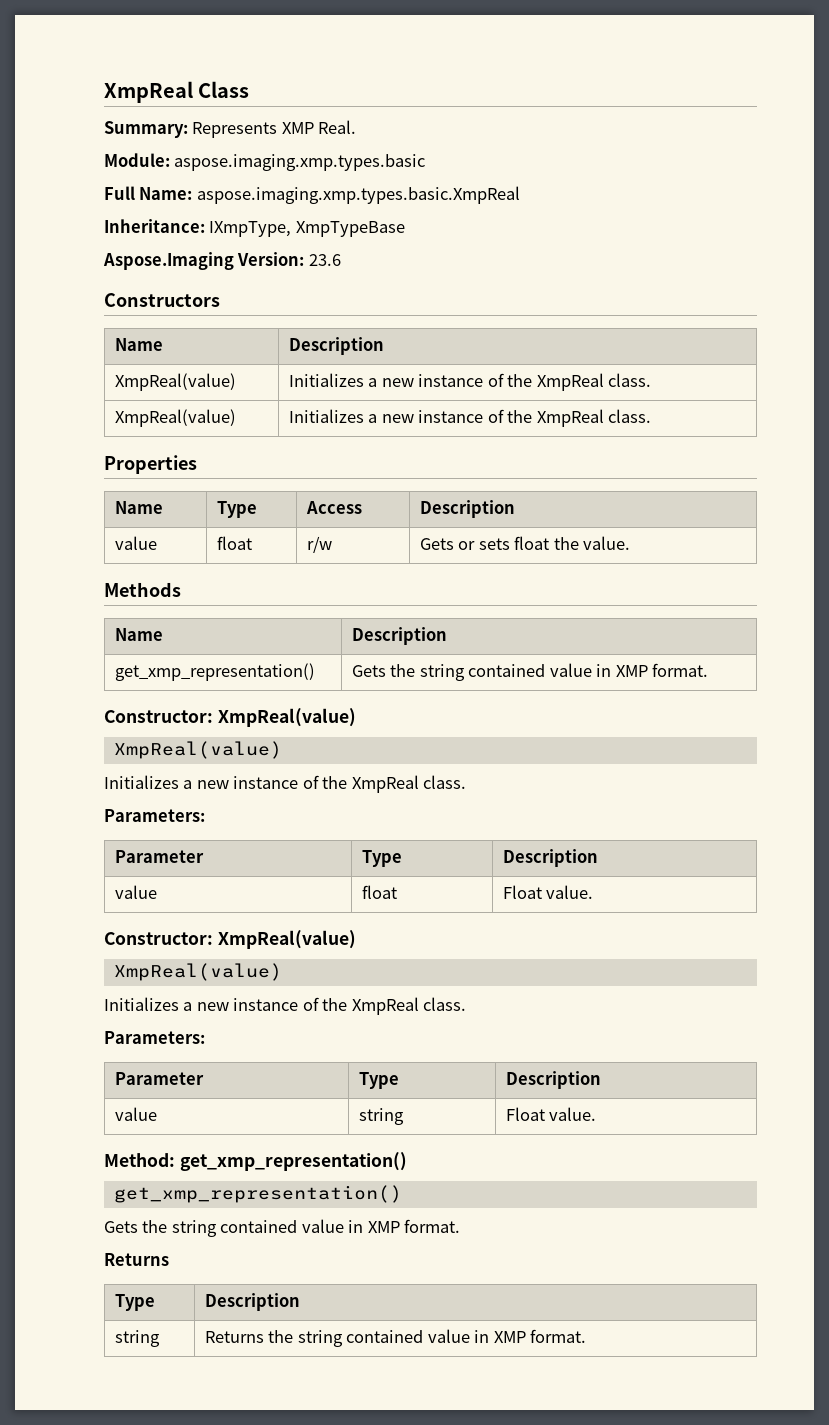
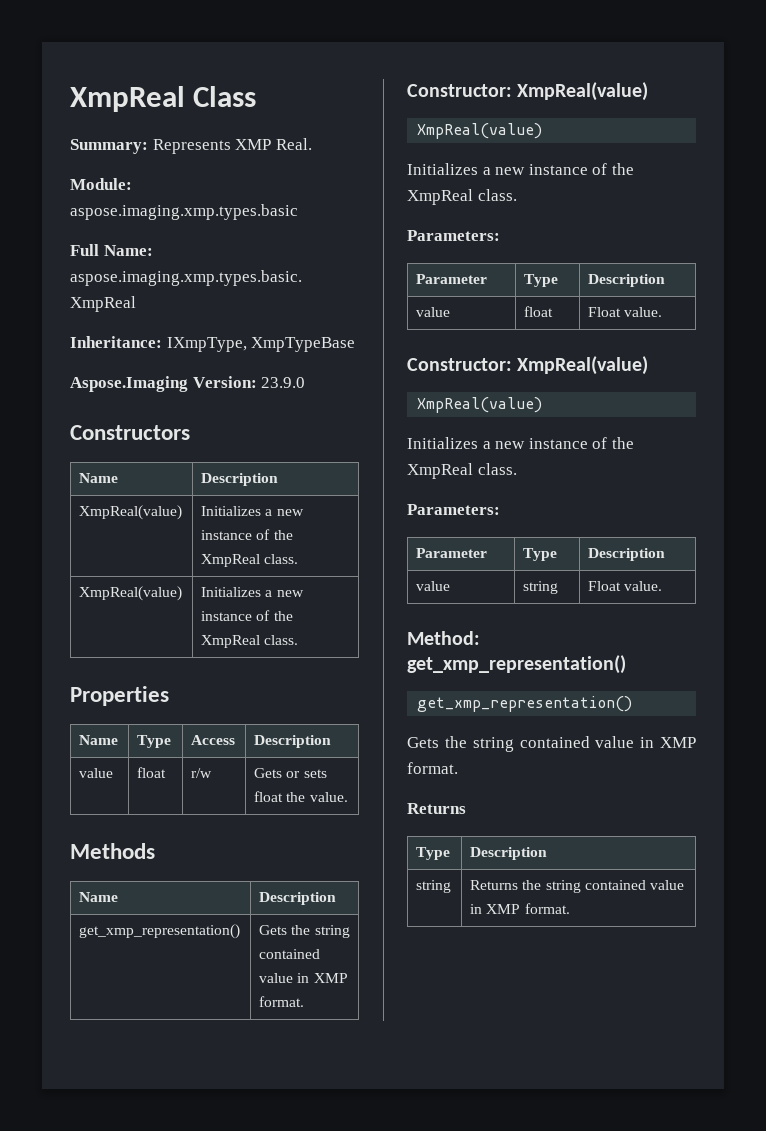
- Aspose.Imaging Version: 23.6
+ Aspose.Imaging Version: 23.9.0

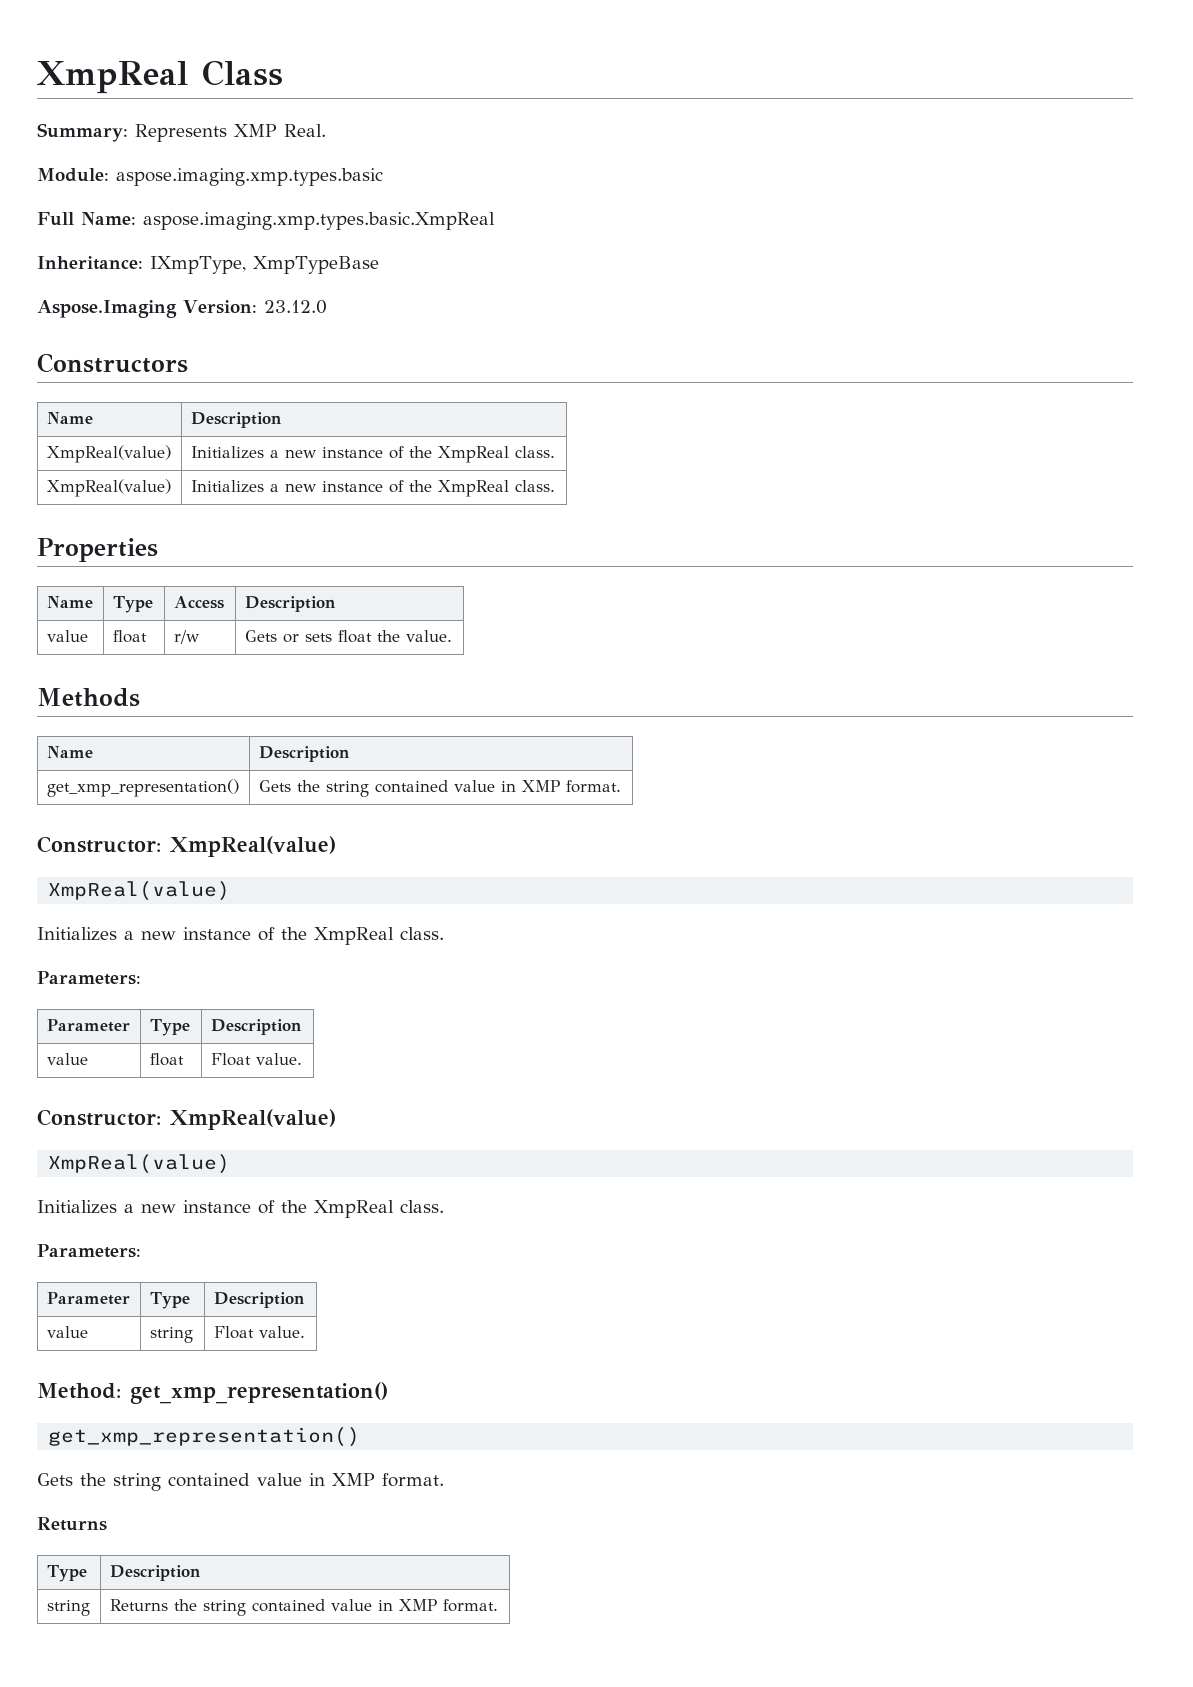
- Aspose.Imaging Version: 23.9.0
+ Aspose.Imaging Version: 23.12.0

